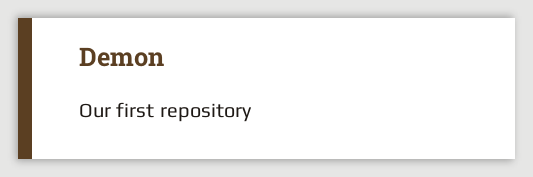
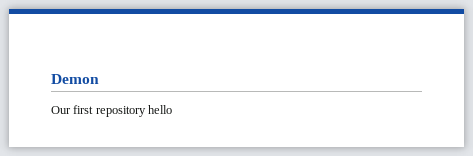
- Our first repository
+ Our first repository hello

